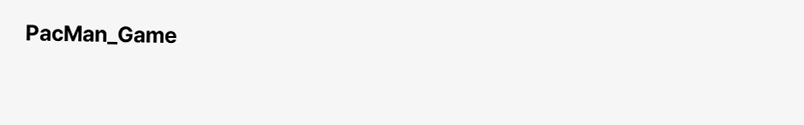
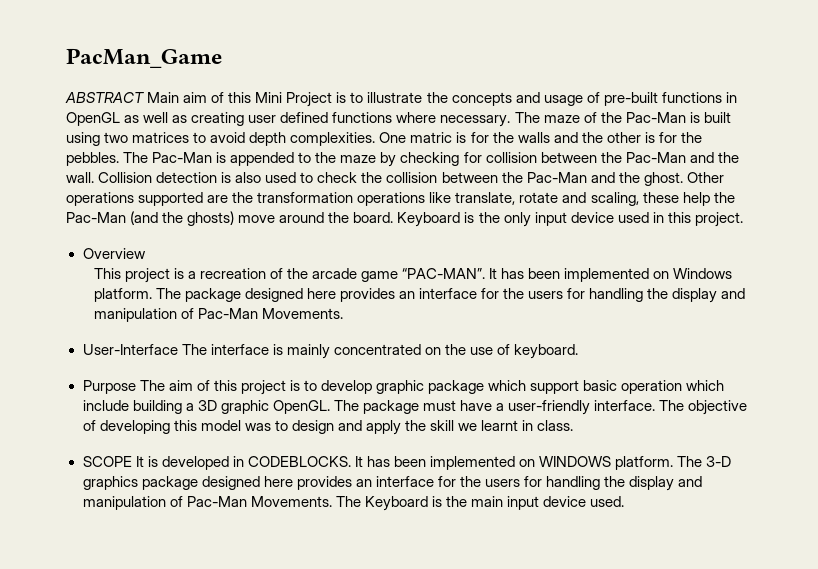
+ ABSTRACT Main aim of this Mini Project is to illustrate the concepts and usage of pre-built functions in OpenGL as well as creating user defined functions where necessary. The maze of the Pac-Man is built using two matrices to avoid depth complexities. One matric is for the walls and the other is for the pebbles. The Pac-Man is appended to the maze by checking for collision between the Pac-Man and the wall. Collision detection is also used to check the collision between the Pac-Man and the ghost. Other operations supported are the transformation operations like translate, rotate and scaling, these help the Pac-Man (and the ghosts) move around the board. Keyboard is the only input device used in this project.
+ Overview
+ This project is a recreation of the arcade game “PAC-MAN”. It has been implemented on Windows platform. The package designed here provides an interface for the users for handling the display and manipulation of Pac-Man Movements.
+ User-Interface The interface is mainly concentrated on the use of keyboard.
+ Purpose The aim of this project is to develop graphic package which support basic operation which include building a 3D graphic OpenGL. The package must have a user-friendly interface. The objective of developing this model was to design and apply the skill we learnt in class.
+ SCOPE It is developed in CODEBLOCKS. It has been implemented on WINDOWS platform. The 3-D graphics package designed here provides an interface for the users for handling the display and manipulation of Pac-Man Movements. The Keyboard is the main input device used.

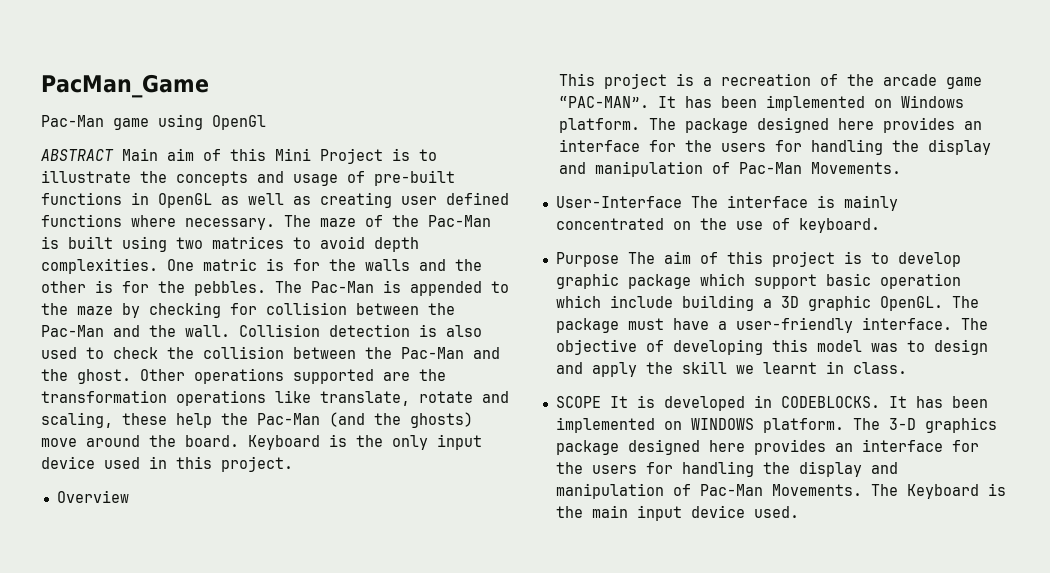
+ Pac-Man game using OpenGl

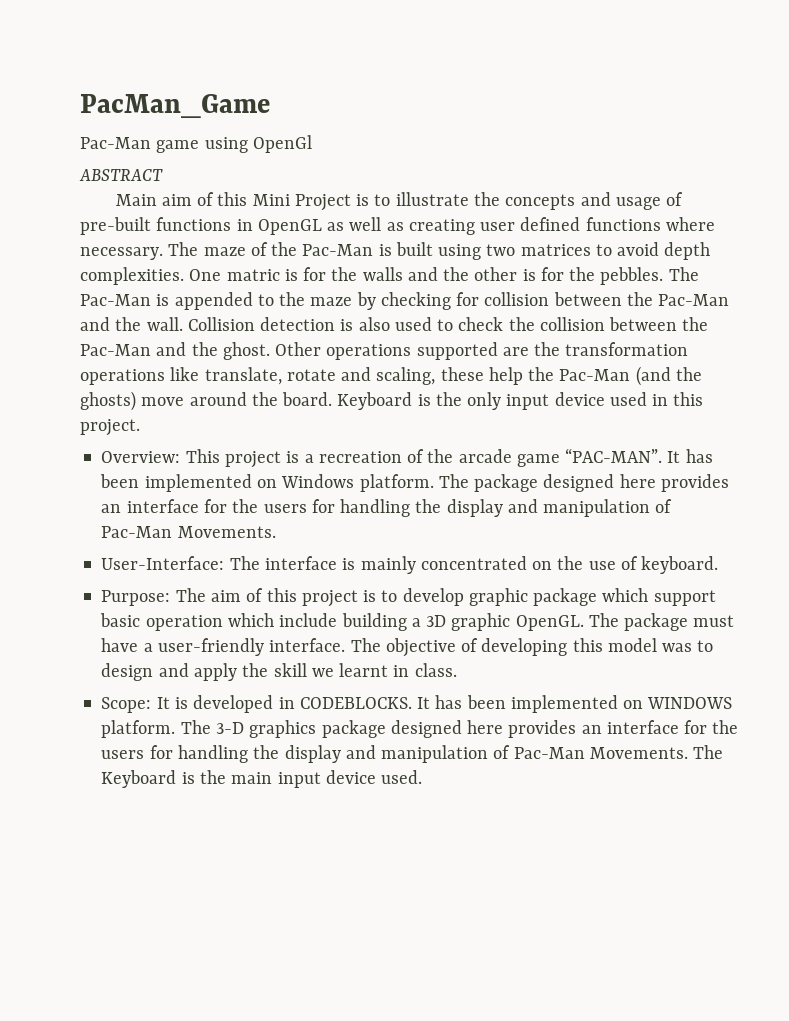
- ABSTRACT Main aim of this Mini Project is to illustrate the concepts and usage of pre-built functions in OpenGL as well as creating user defined functions where necessary.
+ ABSTRACT
+ Main aim of this Mini Project is to illustrate the concepts and usage of pre-built functions in OpenGL as well as creating user defined functions where necessary.
- Overview
- This project is a recreation of the arcade game “PAC-MAN”.
+ Overview: This project is a recreation of the arcade game “PAC-MAN”.
- User-Interface The interface is mainly concentrated on the use of keyboard.
+ User-Interface: The interface is mainly concentrated on the use of keyboard.
- Purpose The aim of this project is to develop graphic package which support basic operation which include building a 3D graphic OpenGL.
+ Purpose: The aim of this project is to develop graphic package which support basic operation which include building a 3D graphic OpenGL.
- SCOPE It is developed in CODEBLOCKS.
+ Scope: It is developed in CODEBLOCKS.

